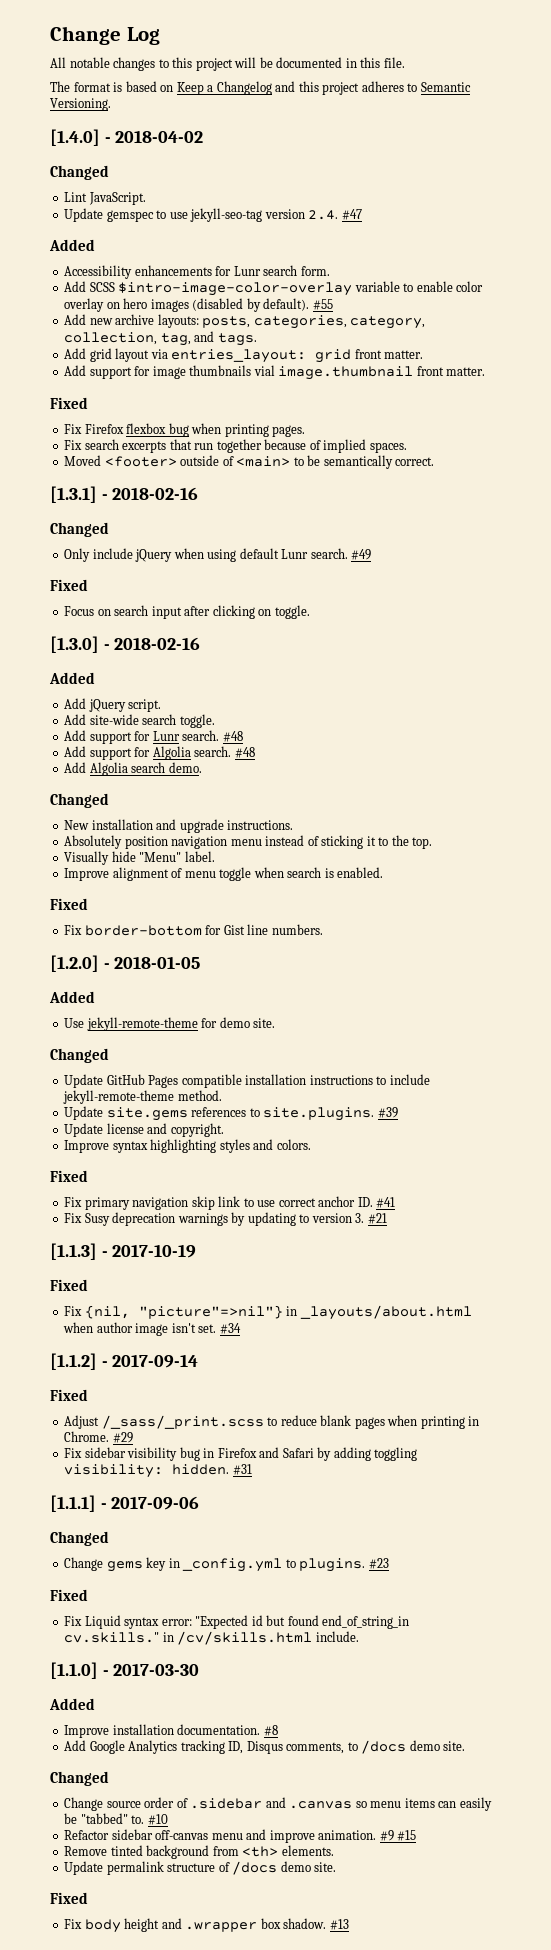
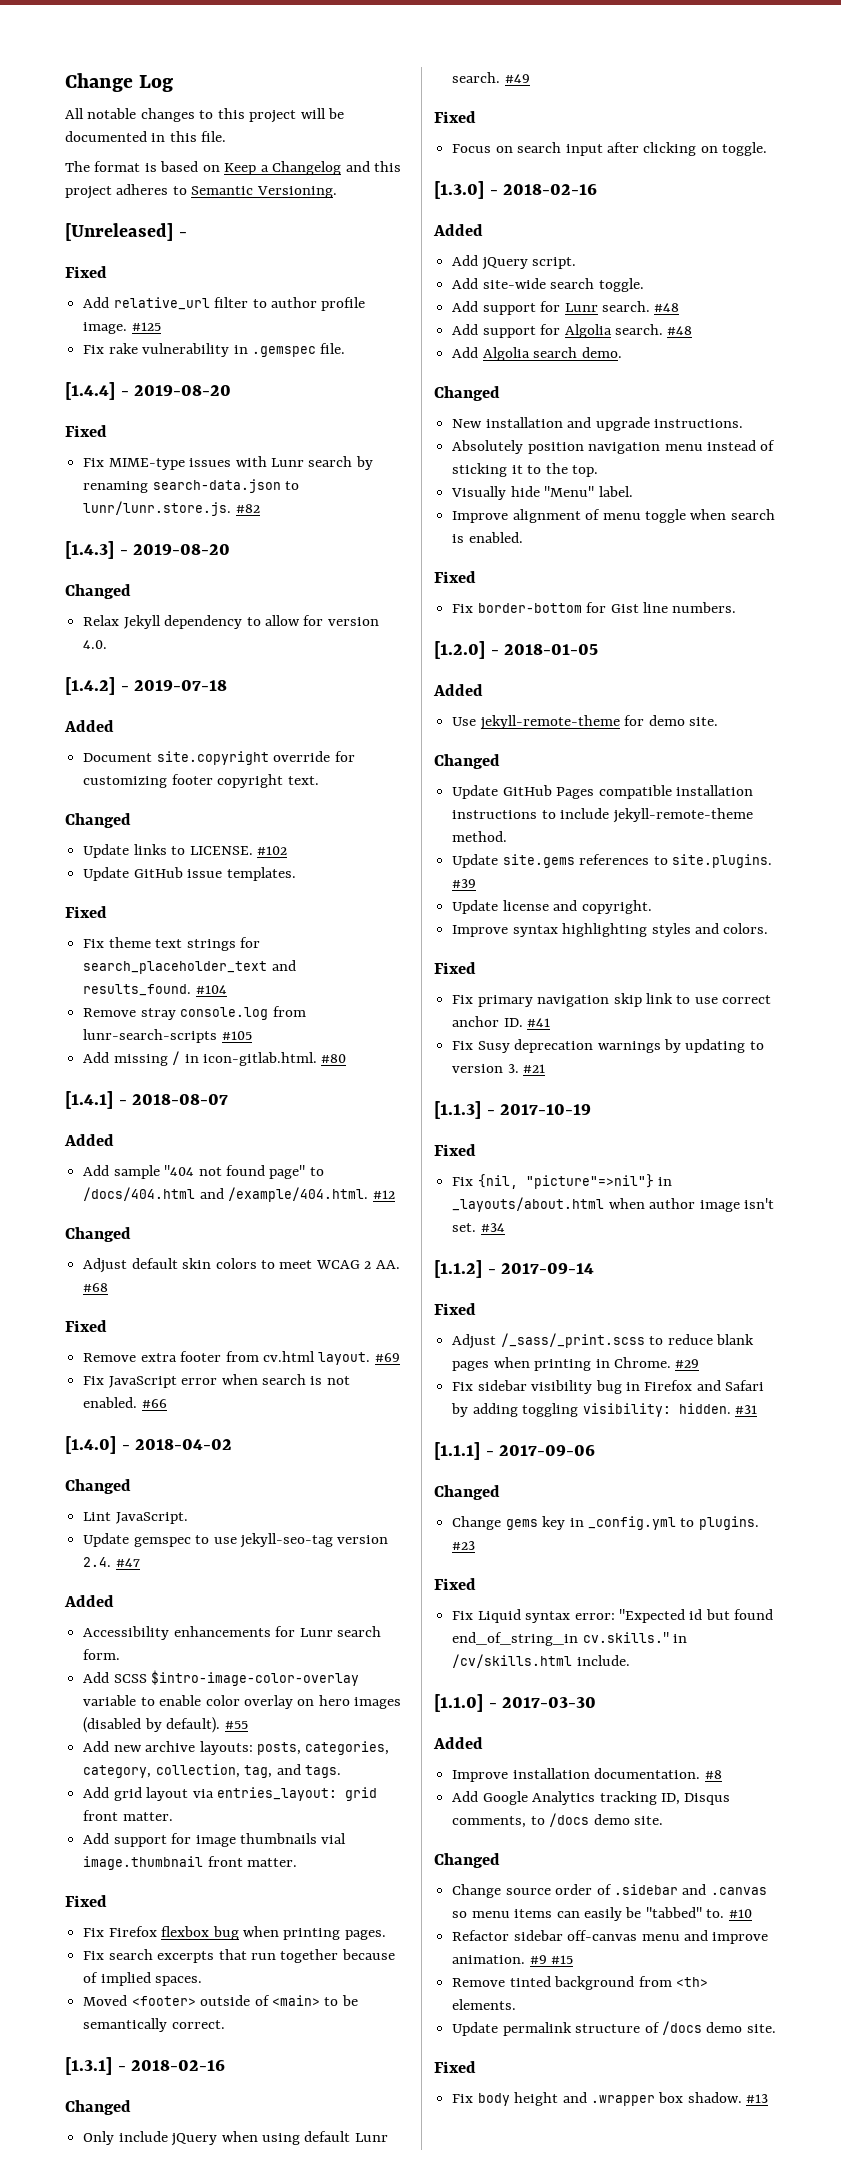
+ [Unreleased] -
+ Fixed
+ Add relative_url filter to author profile image. #125
+ Fix rake vulnerability in .gemspec file.
+ [1.4.4] - 2019-08-20
+ Fixed
+ Fix MIME-type issues with Lunr search by renaming search-data.json to lunr/lunr.store.js. #82
+ [1.4.3] - 2019-08-20
+ Changed
+ Relax Jekyll dependency to allow for version 4.0.
+ [1.4.2] - 2019-07-18
+ Added
+ Document site.copyright override for customizing footer copyright text.
+ Changed
+ Update links to LICENSE. #102
+ Update GitHub issue templates.
+ Fixed
+ Fix theme text strings for search_placeholder_text and results_found. #104
+ Remove stray console.log from lunr-search-scripts #105
+ Add missing / in icon-gitlab.html. #80
+ [1.4.1] - 2018-08-07
+ Added
+ Add sample "404 not found page" to /docs/404.html and /example/404.html. #12
+ Changed
+ Adjust default skin colors to meet WCAG 2 AA. #68
+ Fixed
+ Remove extra footer from cv.html layout. #69
+ Fix JavaScript error when search is not enabled. #66

